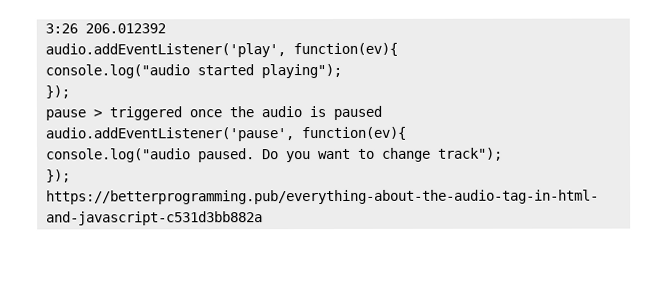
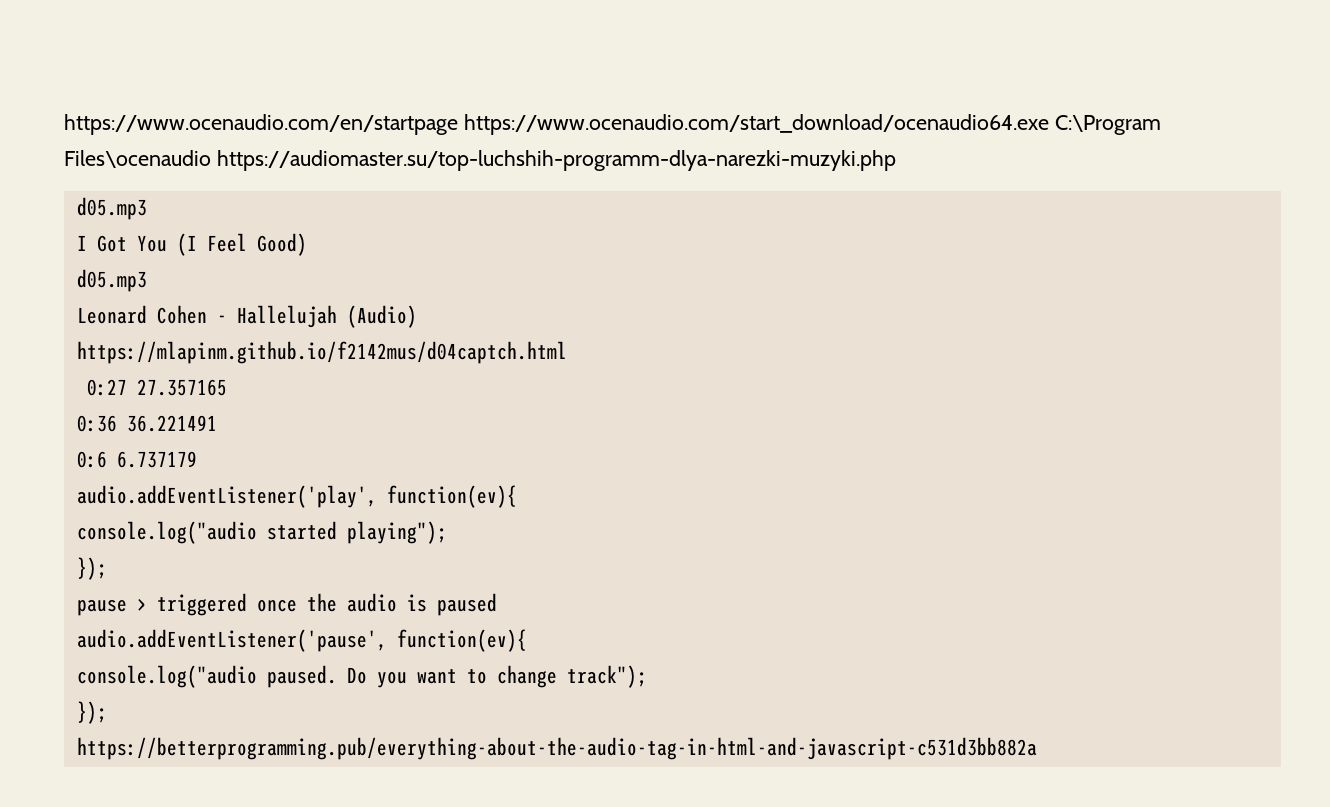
- 3:26 206.012392
+ https://www.ocenaudio.com/en/startpage https://www.ocenaudio.com/start_download/ocenaudio64.exe C:\Program Files\ocenaudio https://audiomaster.su/top-luchshih-programm-dlya-narezki-muzyki.php
+ d05.mp3
+ I Got You (I Feel Good)
+ d05.mp3
+ Leonard Cohen - Hallelujah (Audio)
+ https://mlapinm.github.io/f2142mus/d04captch.html
+ 0:27 27.357165
+ 0:36 36.221491
+ 0:6 6.737179

